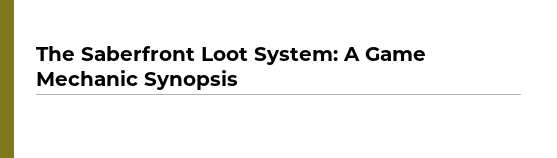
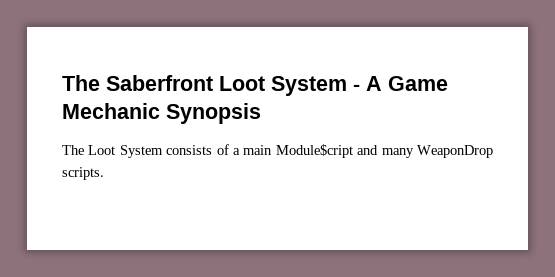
- The Saberfront Loot System: A Game Mechanic Synopsis
+ The Saberfront Loot System - A Game Mechanic Synopsis
+ The Loot System consists of a main Module$cript and many WeaponDrop scripts.

